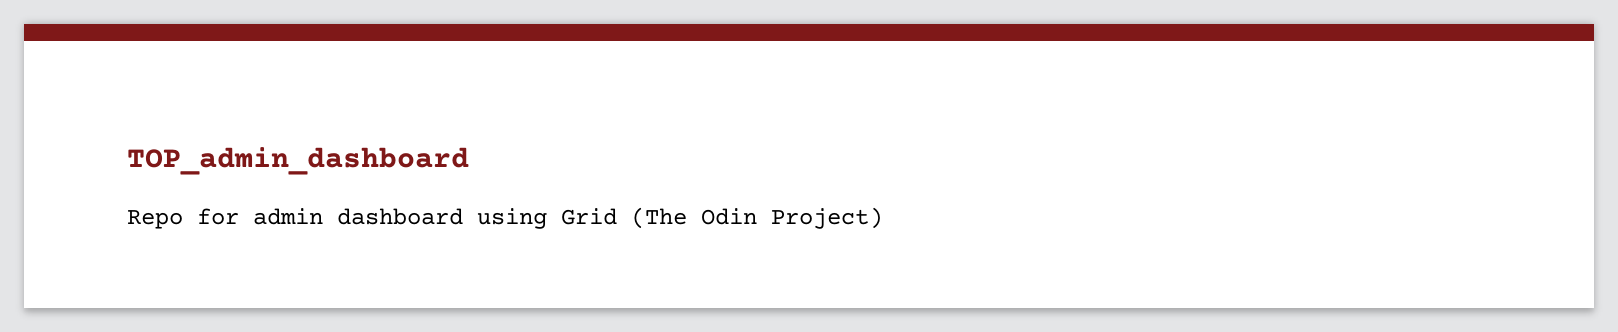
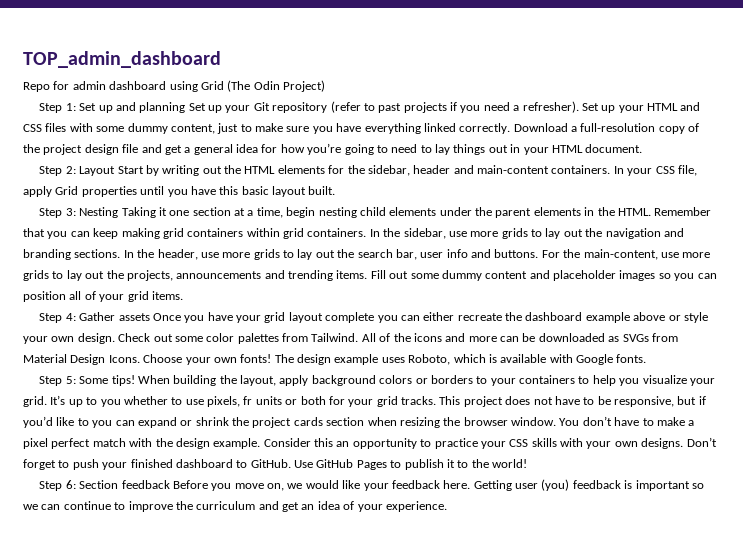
+ Step 1: Set up and planning Set up your Git repository (refer to past projects if you need a refresher). Set up your HTML and CSS files with some dummy content, just to make sure you have everything linked correctly. Download a full-resolution copy of the project design file and get a general idea for how you’re going to need to lay things out in your HTML document.
+ Step 2: Layout Start by writing out the HTML elements for the sidebar, header and main-content containers. In your CSS file, apply Grid properties until you have this basic layout built.
+ Step 3: Nesting Taking it one section at a time, begin nesting child elements under the parent elements in the HTML. Remember that you can keep making grid containers within grid containers. In the sidebar, use more grids to lay out the navigation and branding sections. In the header, use more grids to lay out the search bar, user info and buttons. For the main-content, use more grids to lay out the projects, announcements and trending items. Fill out some dummy content and placeholder images so you can position all of your grid items.
+ Step 4: Gather assets Once you have your grid layout complete you can either recreate the dashboard example above or style your own design. Check out some color palettes from Tailwind. All of the icons and more can be downloaded as SVGs from Material Design Icons. Choose your own fonts! The design example uses Roboto, which is available with Google fonts.
+ Step 5: Some tips! When building the layout, apply background colors or borders to your containers to help you visualize your grid. It’s up to you whether to use pixels, fr units or both for your grid tracks. This project does not have to be responsive, but if you’d like to you can expand or shrink the project cards section when resizing the browser window. You don’t have to make a pixel perfect match with the design example. Consider this an opportunity to practice your CSS skills with your own designs. Don’t forget to push your finished dashboard to GitHub. Use GitHub Pages to publish it to the world!
+ Step 6: Section feedback Before you move on, we would like your feedback here. Getting user (you) feedback is important so we can continue to improve the curriculum and get an idea of your experience.

